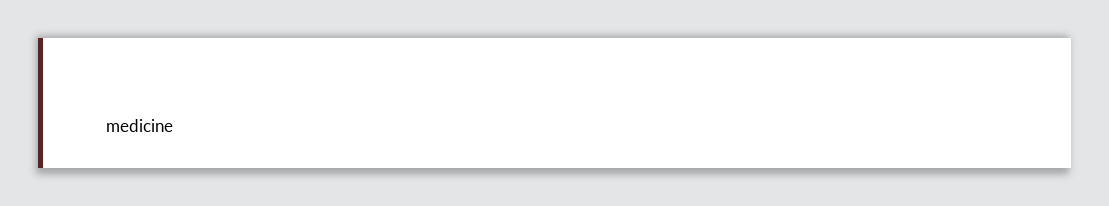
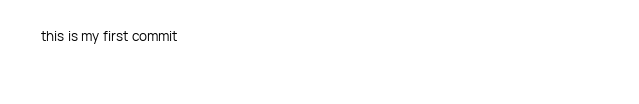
- medicine
+ this is my first commit

